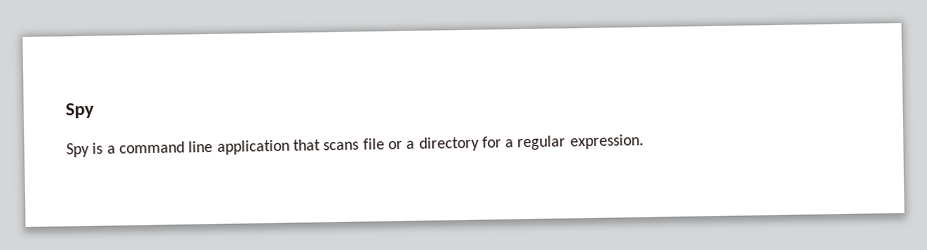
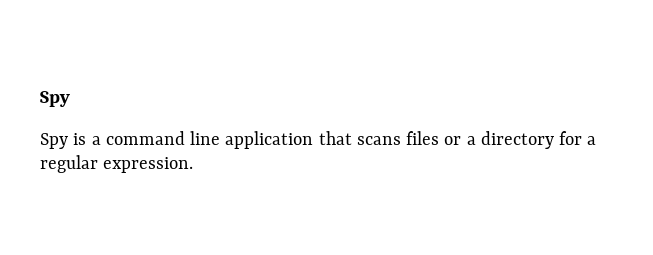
- Spy is a command line application that scans file or a directory for a regular expression.
+ Spy is a command line application that scans files or a directory for a regular expression.

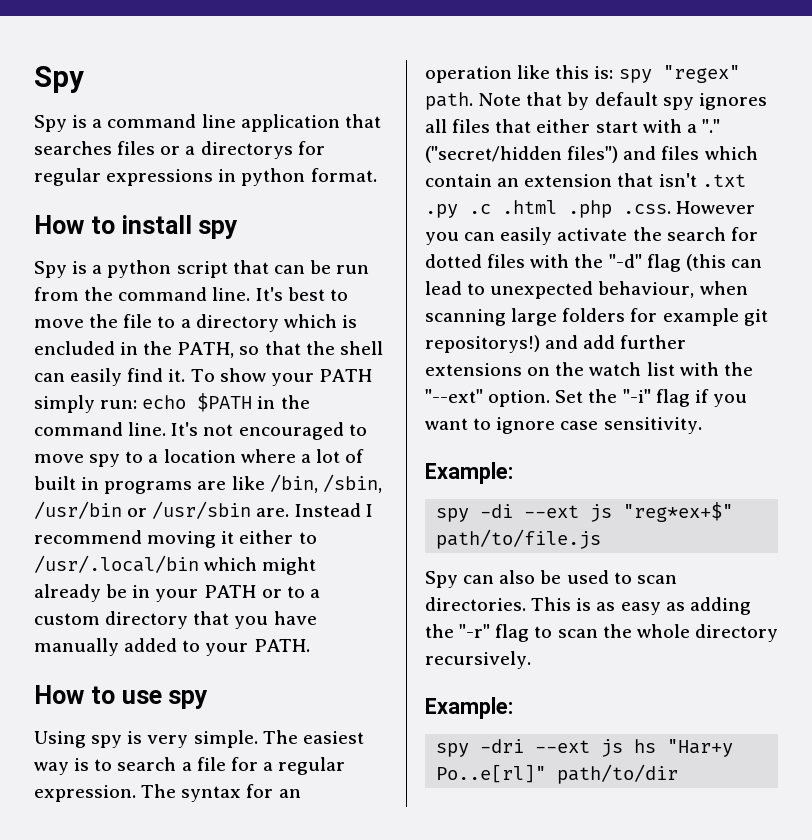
- Spy is a command line application that scans files or a directory for a regular expression.
+ Spy is a command line application that searches files or a directorys for regular expressions in python format.
+ How to install spy
+ Spy is a python script that can be run from the command line. It's best to move the file to a directory which is encluded in the PATH, so that the shell can easily find it. To show your PATH simply run: echo $PATH in the command line. It's not encouraged to move spy to a location where a lot of built in programs are like /bin, /sbin, /usr/bin or /usr/sbin are. Instead I recommend moving it either to /usr/.local/bin which might already be in your PATH or to a custom directory that you have manually added to your PATH.
+ How to use spy
+ Using spy is very simple. The easiest way is to search a file for a regular expression. The syntax for an operation like this is: spy "regex" path. Note that by default spy ignores all files that either start with a "." ("secret/hidden files") and files which contain an extension that isn't .txt .py .c .html .php .css. However you can easily activate the search for dotted files with the "-d" flag (this can lead to unexpected behaviour, when scanning large folders for example git repositorys!) and add further extensions on the watch list with the "--ext" option. Set the "-i" flag if you want to ignore case sensitivity.
+ Example:
+ spy -di --ext js "reg*ex+$" path/to/file.js
+ Spy can also be used to scan directories. This is as easy as adding the "-r" flag to scan the whole directory recursively.
+ Example:
+ spy -dri --ext js hs "Har+y Po..e[rl]" path/to/dir

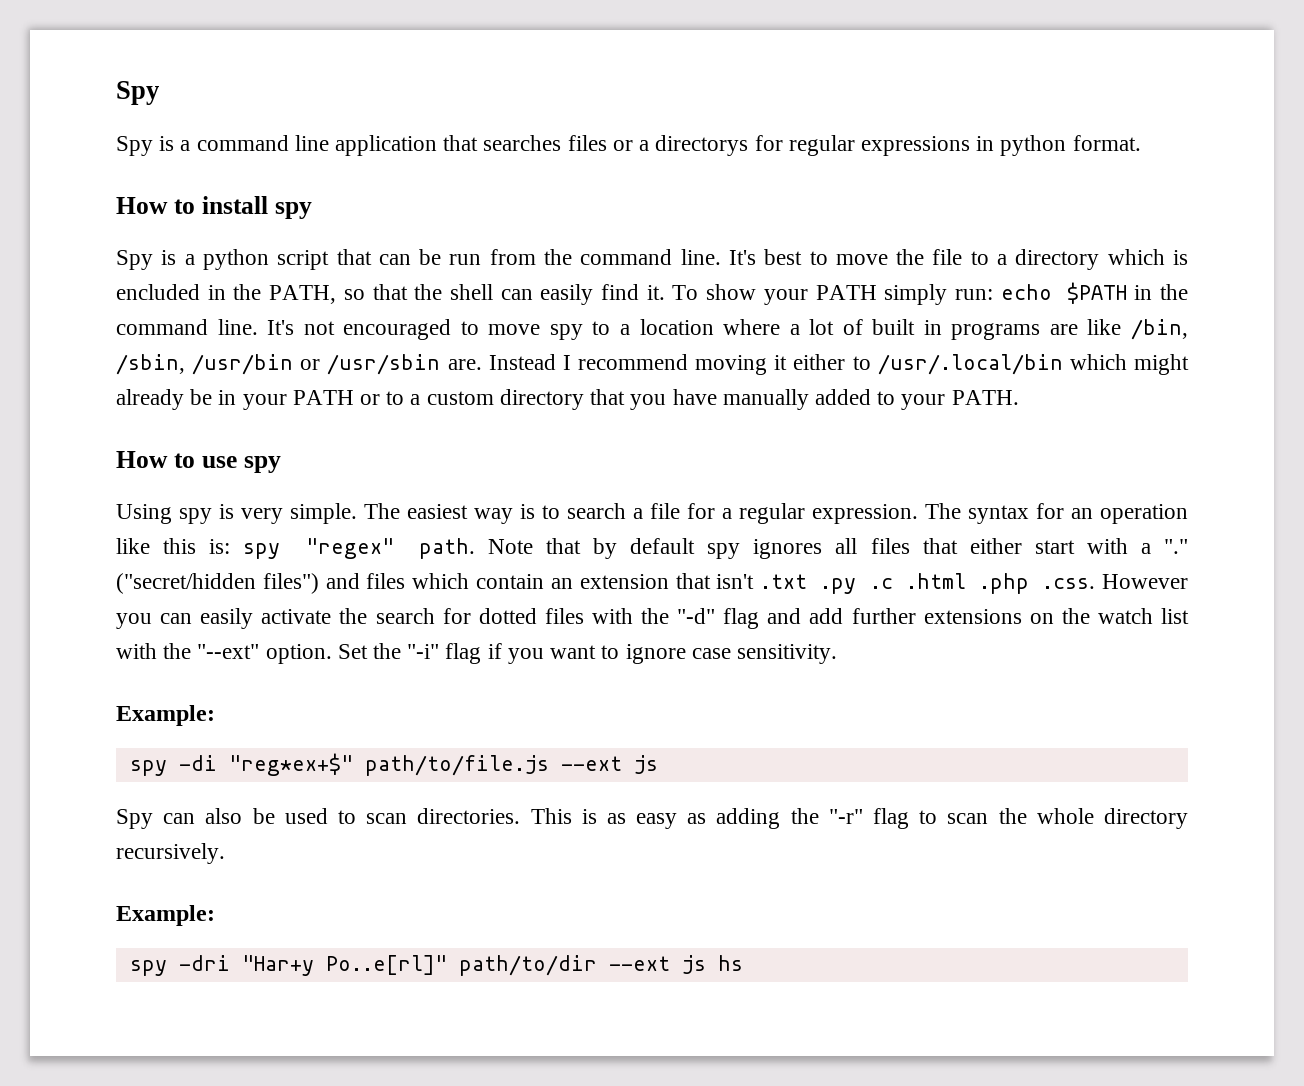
- ("secret/hidden files") and files which contain an extension that isn't .txt .py .c .html .php .css. However you can easily activate the search for dotted files with the "-d" flag (this can lead to unexpected behaviour, when scanning large folders for example git repositorys!) and add further extensions on the watch list with the "--ext" option.
+ ("secret/hidden files") and files which contain an extension that isn't .txt .py .c .html .php .css. However you can easily activate the search for dotted files with the "-d" flag and add further extensions on the watch list with the "--ext" option.
- spy -di --ext js "reg*ex+$" path/to/file.js
+ spy -di "reg*ex+$" path/to/file.js --ext js
- spy -dri --ext js hs "Har+y Po..e[rl]" path/to/dir
+ spy -dri "Har+y Po..e[rl]" path/to/dir --ext js hs

